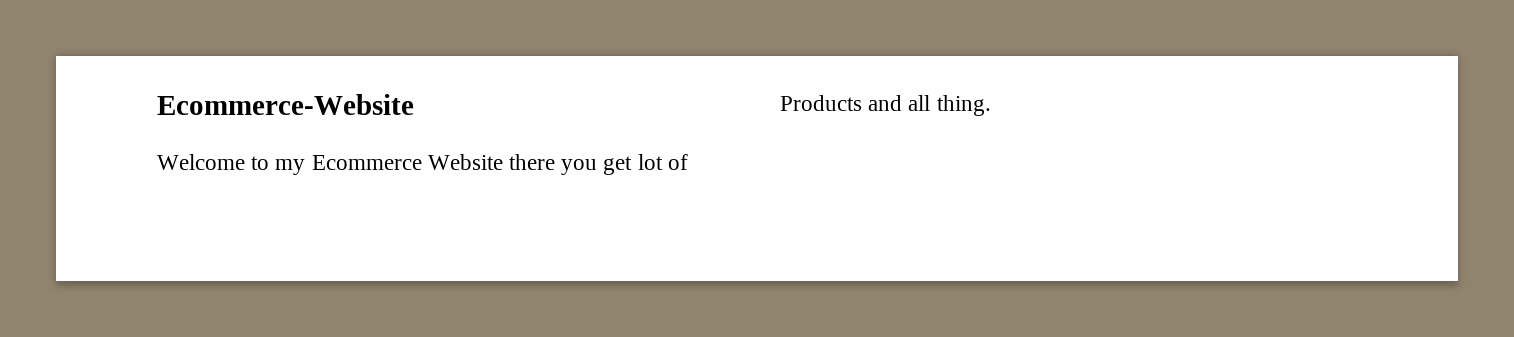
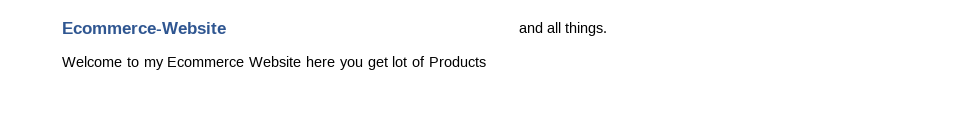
- Welcome to my Ecommerce Website there you get lot of Products and all thing.
+ Welcome to my Ecommerce Website here you get lot of Products and all things.

